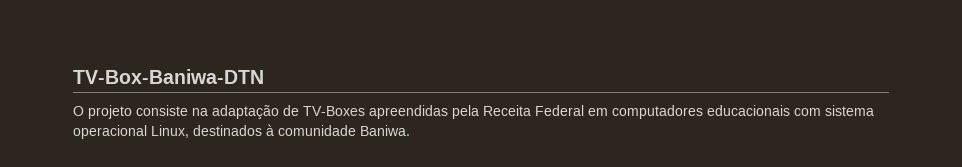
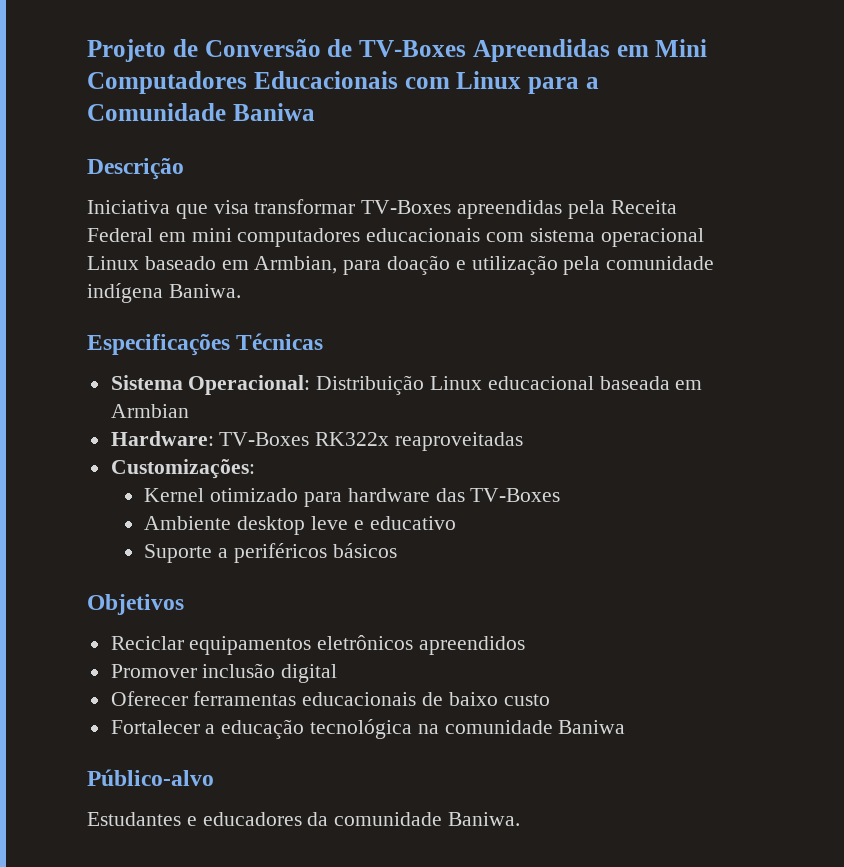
- TV-Box-Baniwa-DTN
- O projeto consiste na adaptação de TV-Boxes apreendidas pela Receita Federal em computadores educacionais com sistema operacional Linux, destinados à comunidade Baniwa.
+ Projeto de Conversão de TV-Boxes Apreendidas em Mini Computadores Educacionais com Linux para a Comunidade Baniwa
+ Descrição
+ Iniciativa que visa transformar TV-Boxes apreendidas pela Receita Federal em mini computadores educacionais com sistema operacional Linux baseado em Armbian, para doação e utilização pela comunidade indígena Baniwa.
+ Especificações Técnicas
+ Sistema Operacional: Distribuição Linux educacional baseada em Armbian
+ Hardware: TV-Boxes RK322x reaproveitadas
+ Customizações:
+ Kernel otimizado para hardware das TV-Boxes
+ Ambiente desktop leve e educativo
+ Suporte a periféricos básicos
+ Objetivos
+ Reciclar equipamentos eletrônicos apreendidos
+ Promover inclusão digital
+ Oferecer ferramentas educacionais de baixo custo
+ Fortalecer a educação tecnológica na comunidade Baniwa
+ Público-alvo
+ Estudantes e educadores da comunidade Baniwa.

